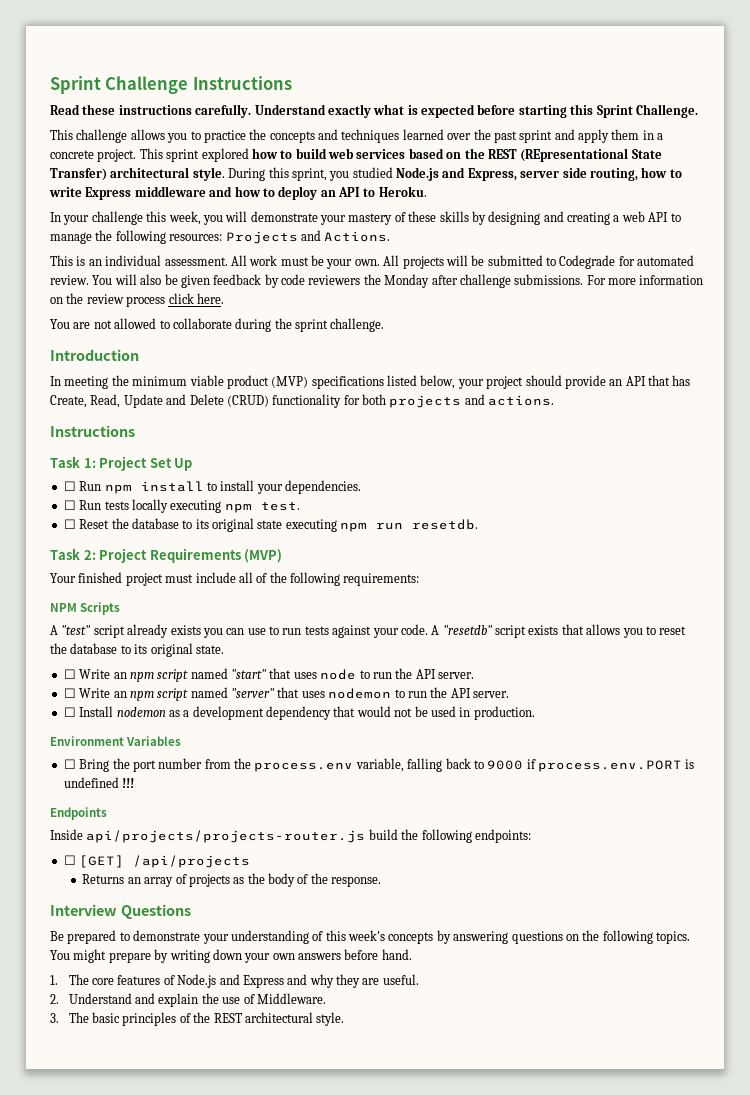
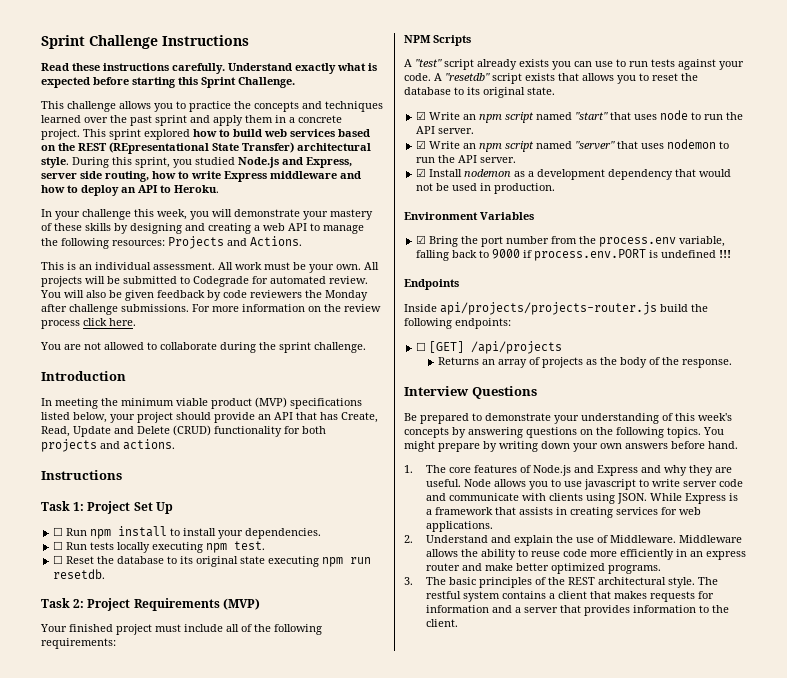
- ☐ Write an npm script named "start" that uses node to run the API server.
+ ☑ Write an npm script named "start" that uses node to run the API server.
- ☐ Write an npm script named "server" that uses nodemon to run the API server.
+ ☑ Write an npm script named "server" that uses nodemon to run the API server.
- ☐ Install nodemon as a development dependency that would not be used in production.
+ ☑ Install nodemon as a development dependency that would not be used in production.
- ☐ Bring the port number from the process.env variable, falling back to 9000 if process.env.PORT is undefined !!!
+ ☑ Bring the port number from the process.env variable, falling back to 9000 if process.env.PORT is undefined !!!
+ Node allows you to use javascript to write server code and communicate with clients using JSON. While Express is a framework that assists in creating services for web applications.
+ Middleware allows the ability to reuse code more efficiently in an express router and make better optimized programs.
+ The restful system contains a client that makes requests for information and a server that provides information to the client.

